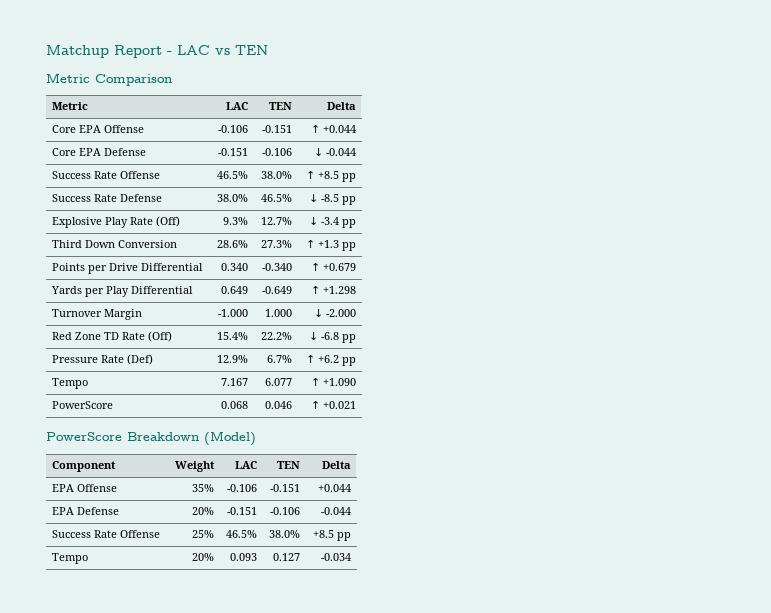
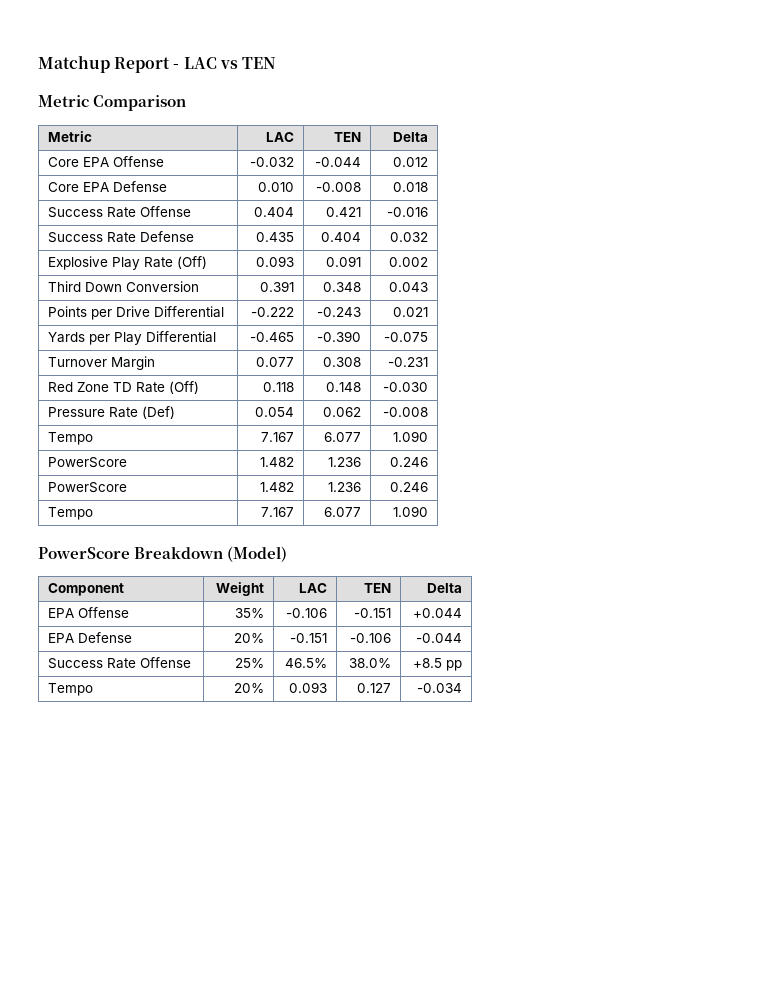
- Core EPA Offense | -0.106 | -0.151 | ↑ +0.044
+ Core EPA Offense | -0.032 | -0.044 | 0.012
- Core EPA Defense | -0.151 | -0.106 | ↓ -0.044
- Success Rate Offense | 46.5% | 38.0% | ↑ +8.5 pp
- Success Rate Defense | 38.0% | 46.5% | ↓ -8.5 pp
- Explosive Play Rate (Off) | 9.3% | 12.7% | ↓ -3.4 pp
- Third Down Conversion | 28.6% | 27.3% | ↑ +1.3 pp
+ Core EPA Defense | 0.010 | -0.008 | 0.018
+ Success Rate Offense | 0.404 | 0.421 | -0.016
+ Success Rate Defense | 0.435 | 0.404 | 0.032
+ Explosive Play Rate (Off) | 0.093 | 0.091 | 0.002
+ Third Down Conversion | 0.391 | 0.348 | 0.043
- Points per Drive Differential | 0.340 | -0.340 | ↑ +0.679
+ Points per Drive Differential | -0.222 | -0.243 | 0.021
- Yards per Play Differential | 0.649 | -0.649 | ↑ +1.298
- Turnover Margin | -1.000 | 1.000 | ↓ -2.000
+ Yards per Play Differential | -0.465 | -0.390 | -0.075
+ Turnover Margin | 0.077 | 0.308 | -0.231
- Red Zone TD Rate (Off) | 15.4% | 22.2% | ↓ -6.8 pp
- Pressure Rate (Def) | 12.9% | 6.7% | ↑ +6.2 pp
- Tempo | 7.167 | 6.077 | ↑ +1.090
- PowerScore | 0.068 | 0.046 | ↑ +0.021
+ Red Zone TD Rate (Off) | 0.118 | 0.148 | -0.030
+ Pressure Rate (Def) | 0.054 | 0.062 | -0.008
+ Tempo | 7.167 | 6.077 | 1.090
+ PowerScore | 1.482 | 1.236 | 0.246
+ PowerScore | 1.482 | 1.236 | 0.246
+ Tempo | 7.167 | 6.077 | 1.090

